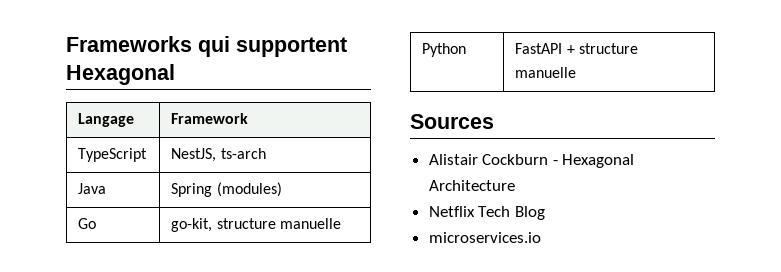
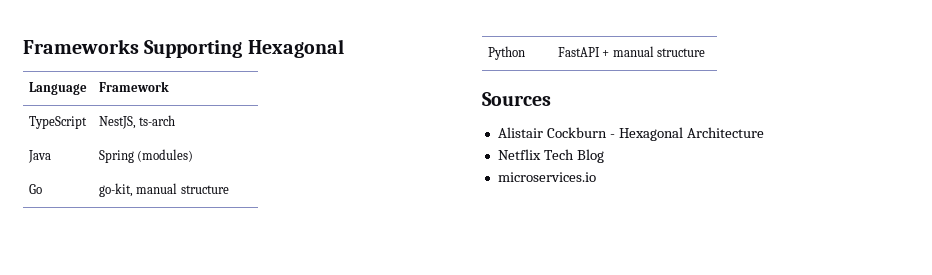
- Frameworks qui supportent Hexagonal
+ Frameworks Supporting Hexagonal
- Langage | Framework
+ Language | Framework
- Go | go-kit, structure manuelle
+ Go | go-kit, manual structure
- Python | FastAPI + structure manuelle
+ Python | FastAPI + manual structure

